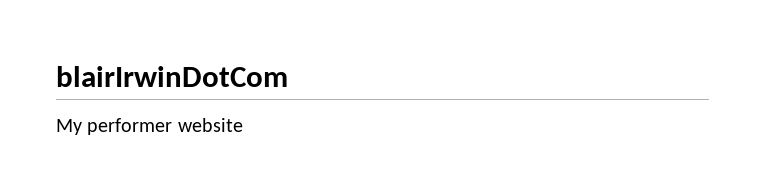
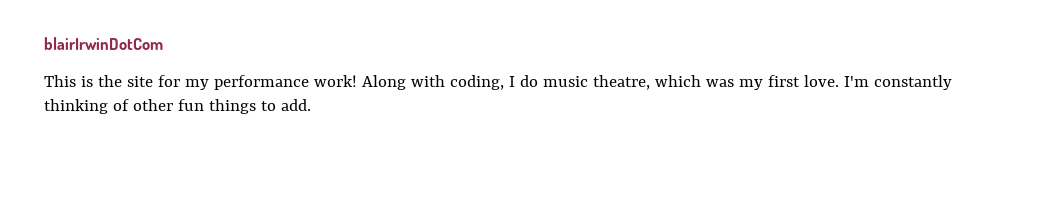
- My performer website
+ This is the site for my performance work! Along with coding, I do music theatre, which was my first love. I'm constantly thinking of other fun things to add.

